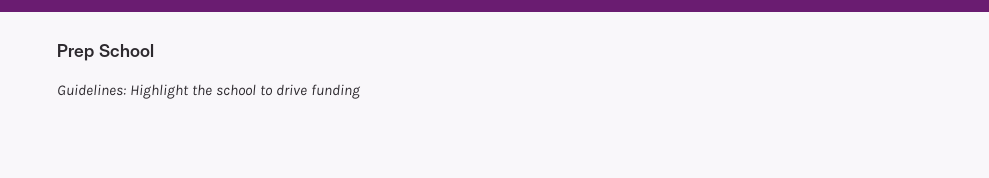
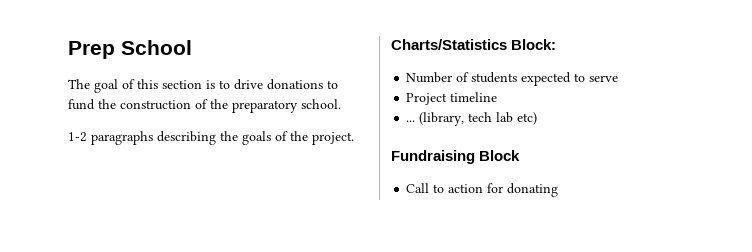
- Guidelines: Highlight the school to drive funding
+ The goal of this section is to drive donations to fund the construction of the preparatory school.
+ 1-2 paragraphs describing the goals of the project.
+ Charts/Statistics Block:
+ Number of students expected to serve
+ Project timeline
+ ... (library, tech lab etc)
+ Fundraising Block
+ Call to action for donating

